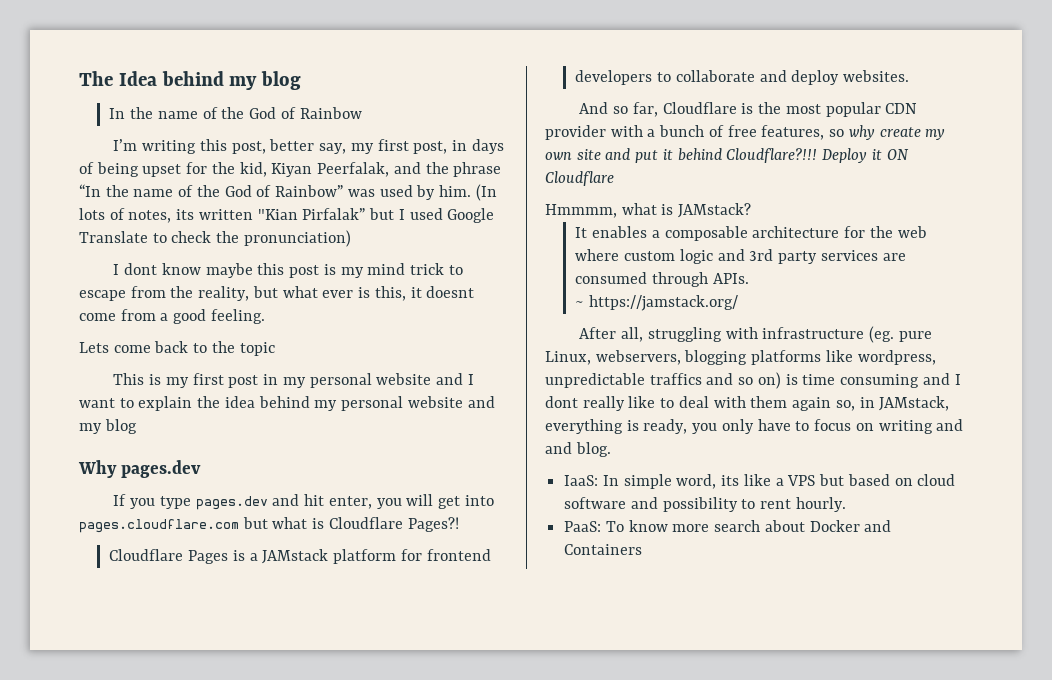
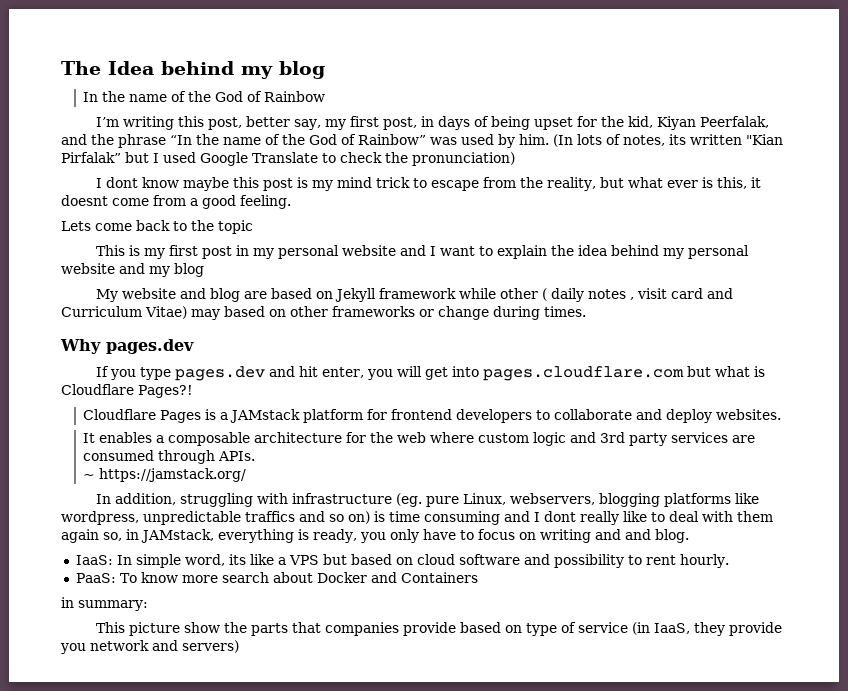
+ My website and blog are based on Jekyll framework while other ( daily notes , visit card and Curriculum Vitae) may based on other frameworks or change during times.
- And so far, Cloudflare is the most popular CDN provider with a bunch of free features, so why create my own site and put it behind Cloudflare?!!! Deploy it ON Cloudflare
- Hmmmm, what is JAMstack?
- After all, struggling with infrastructure (eg. pure Linux, webservers, blogging platforms like wordpress, unpredictable traffics and so on) is time consuming and I dont really like to deal with them again so, in JAMstack, everything is ready, you only have to focus on writing and and blog.
+ In addition, struggling with infrastructure (eg. pure Linux, webservers, blogging platforms like wordpress, unpredictable traffics and so on) is time consuming and I dont really like to deal with them again so, in JAMstack, everything is ready, you only have to focus on writing and and blog.
+ in summary:
+ This picture show the parts that companies provide based on type of service (in IaaS, they provide you network and servers)

